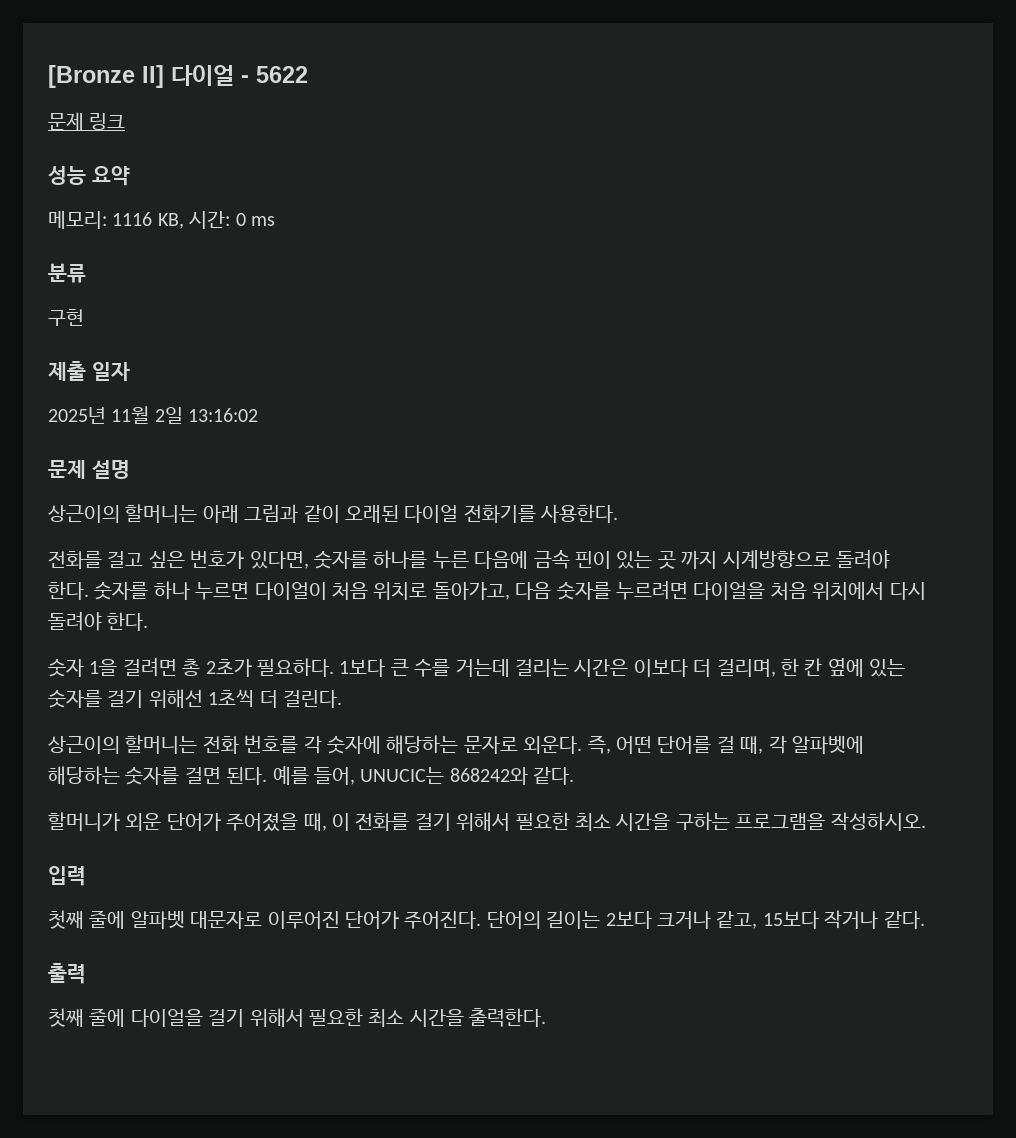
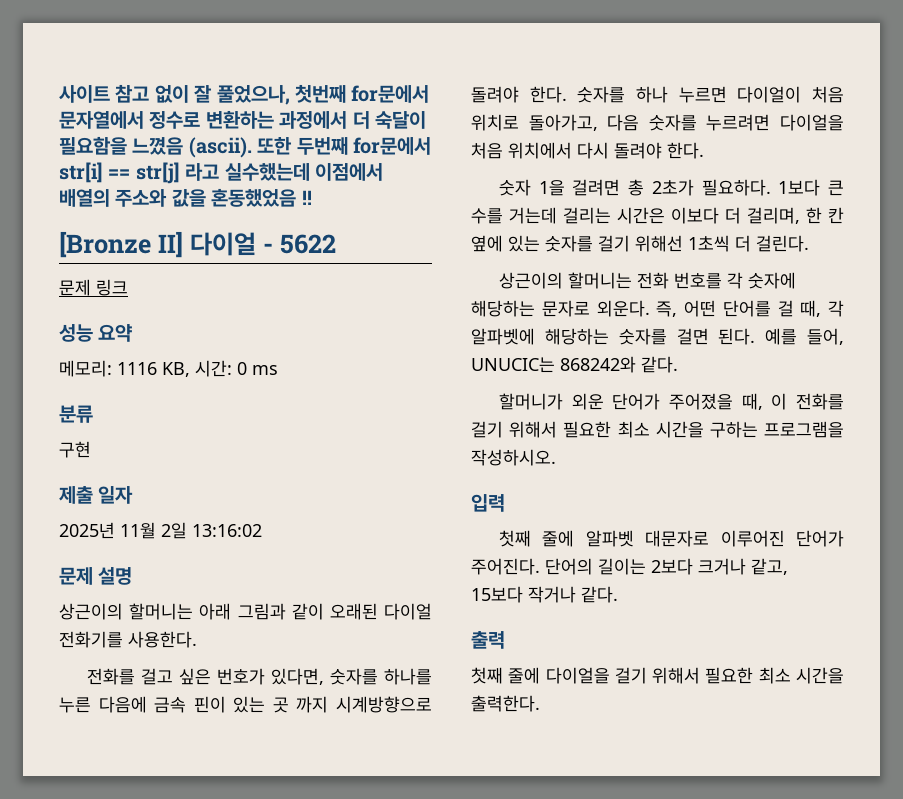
+ 사이트 참고 없이 잘 풀었으나, 첫번째 for문에서 문자열에서 정수로 변환하는 과정에서 더 숙달이 필요함을 느꼈음 (ascii). 또한 두번째 for문에서 str[i] == str[j] 라고 실수했는데 이점에서 배열의 주소와 값을 혼동했었음 !!

